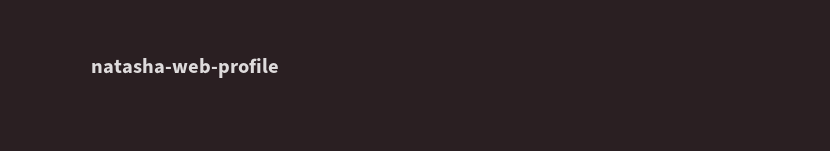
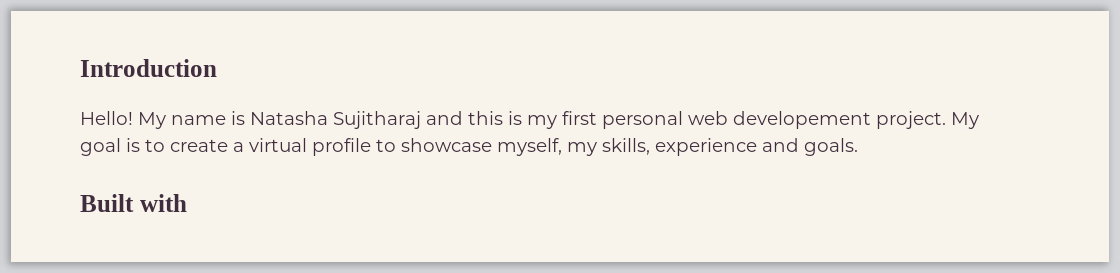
- natasha-web-profile
+ Introduction
+ Hello! My name is Natasha Sujitharaj and this is my first personal web developement project. My goal is to create a virtual profile to showcase myself, my skills, experience and goals.
+ Built with

